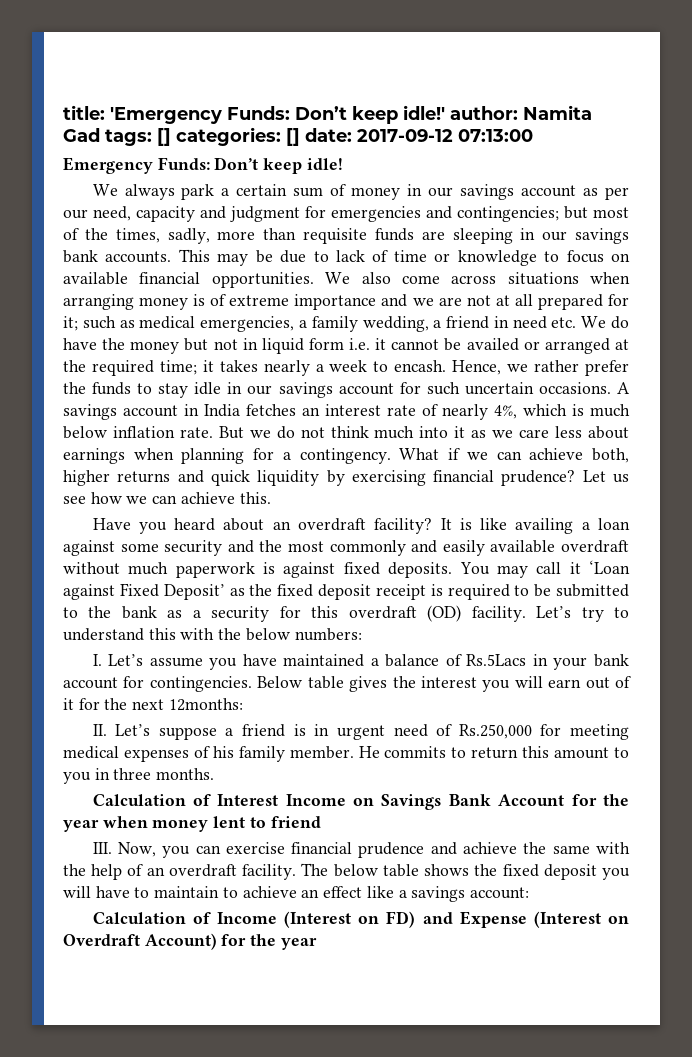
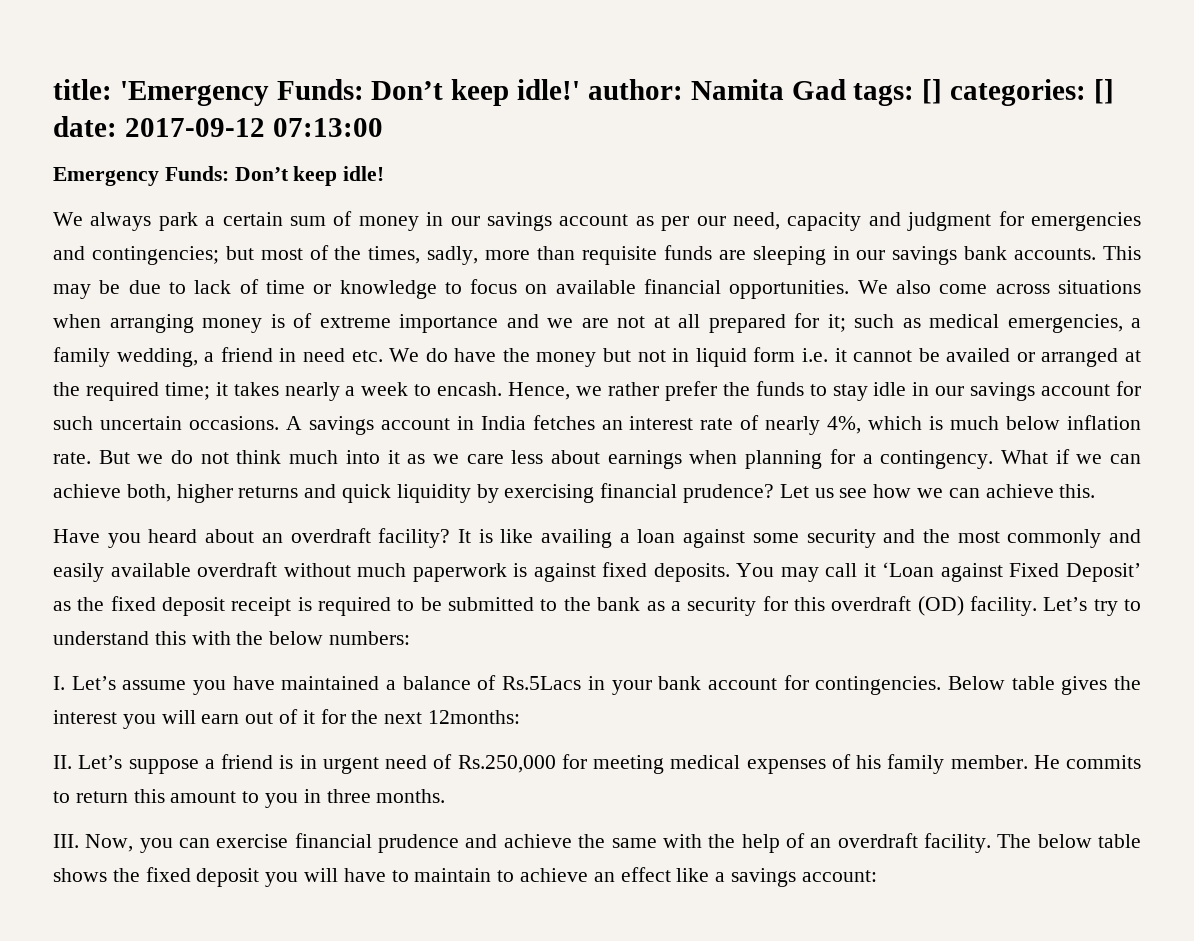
- Calculation of Interest Income on Savings Bank Account for the year when money lent to friend
- Calculation of Income (Interest on FD) and Expense (Interest on Overdraft Account) for the year

